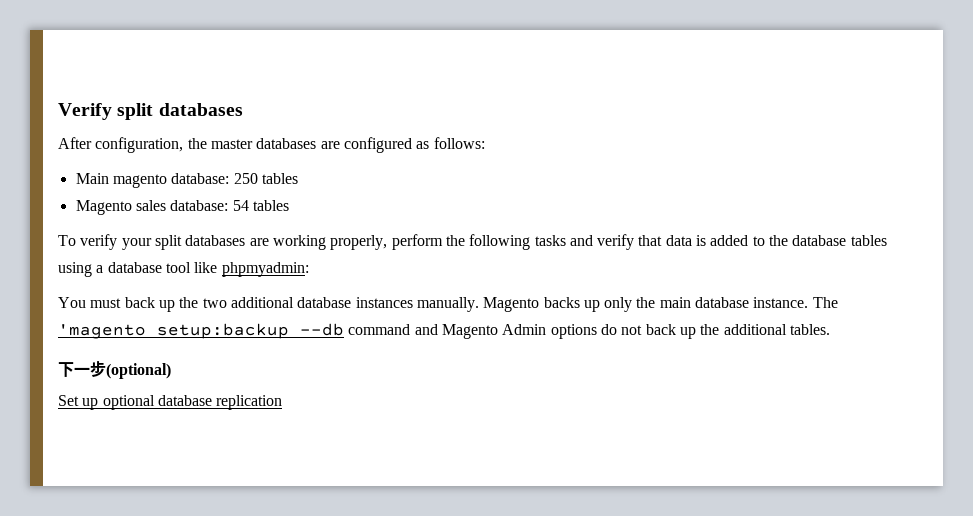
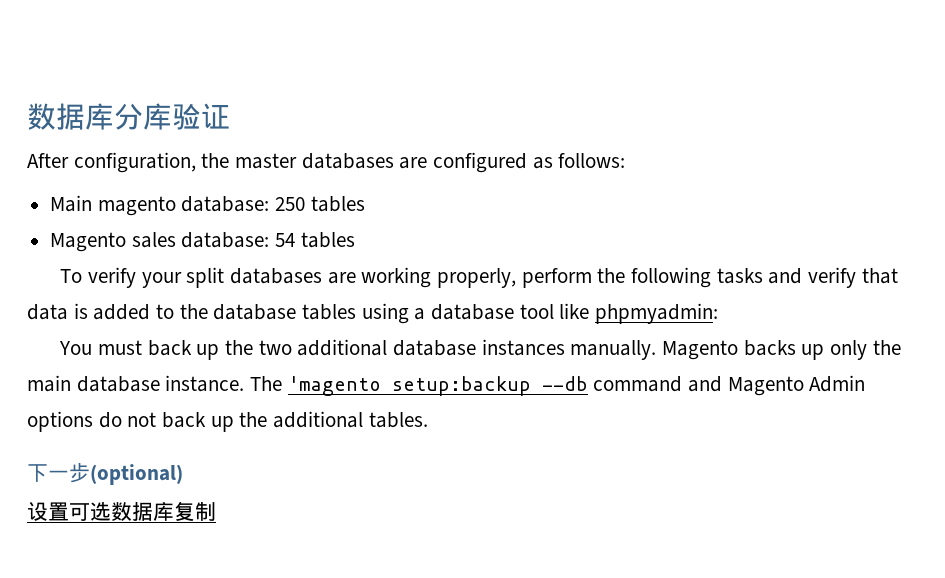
- Verify split databases
+ 数据库分库验证
- Set up optional database replication
+ 设置可选数据库复制

